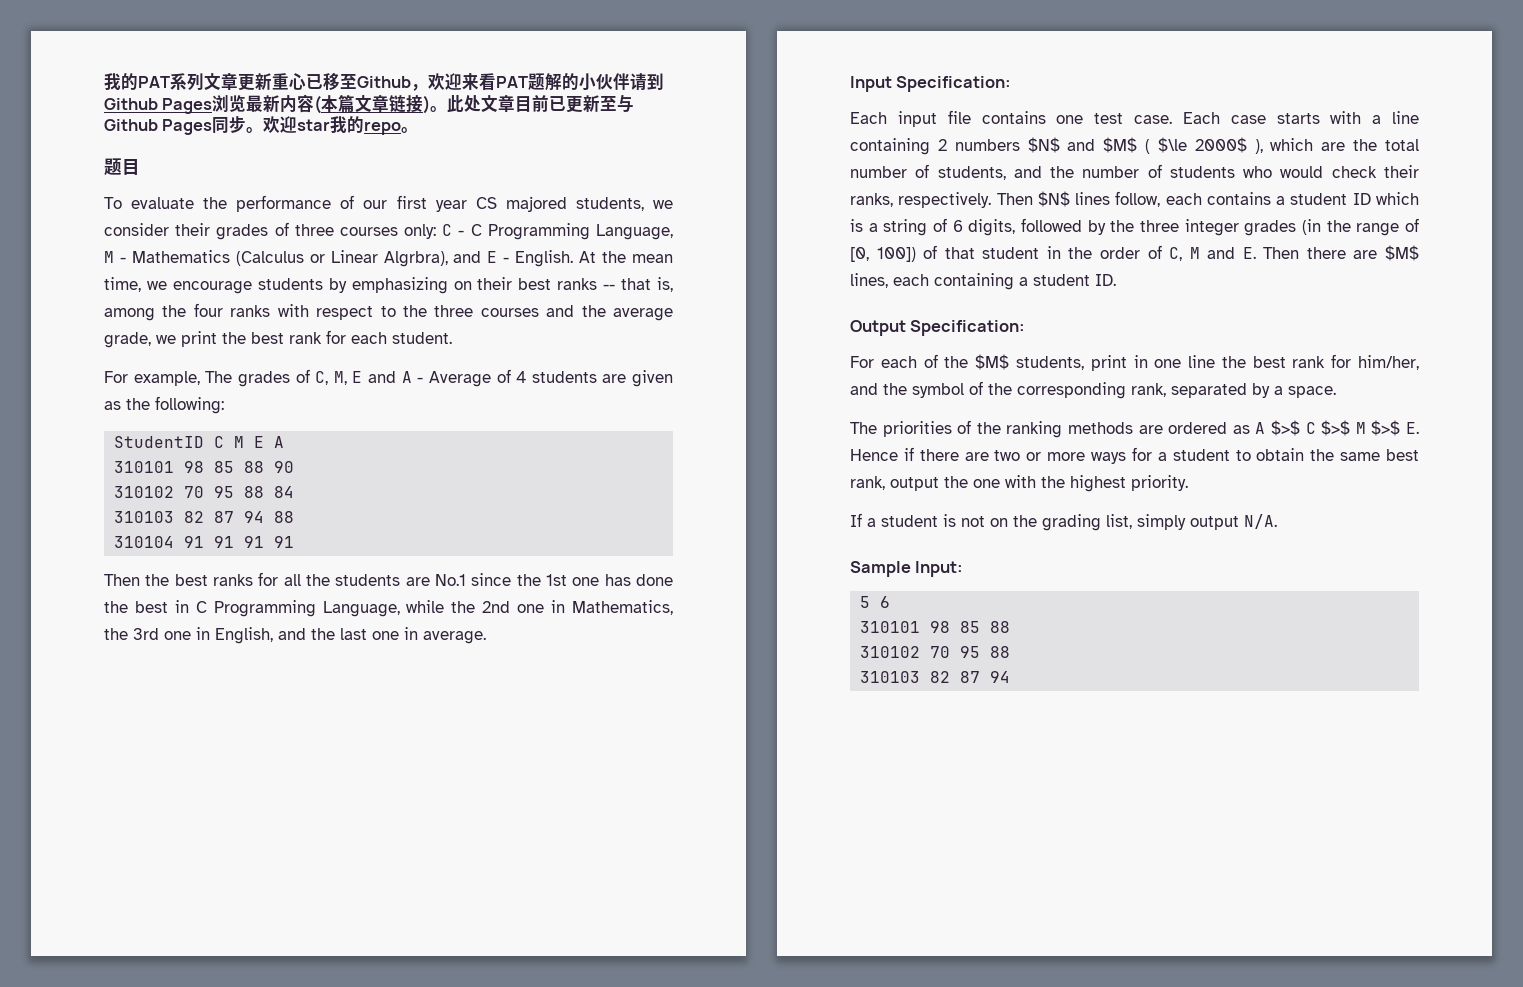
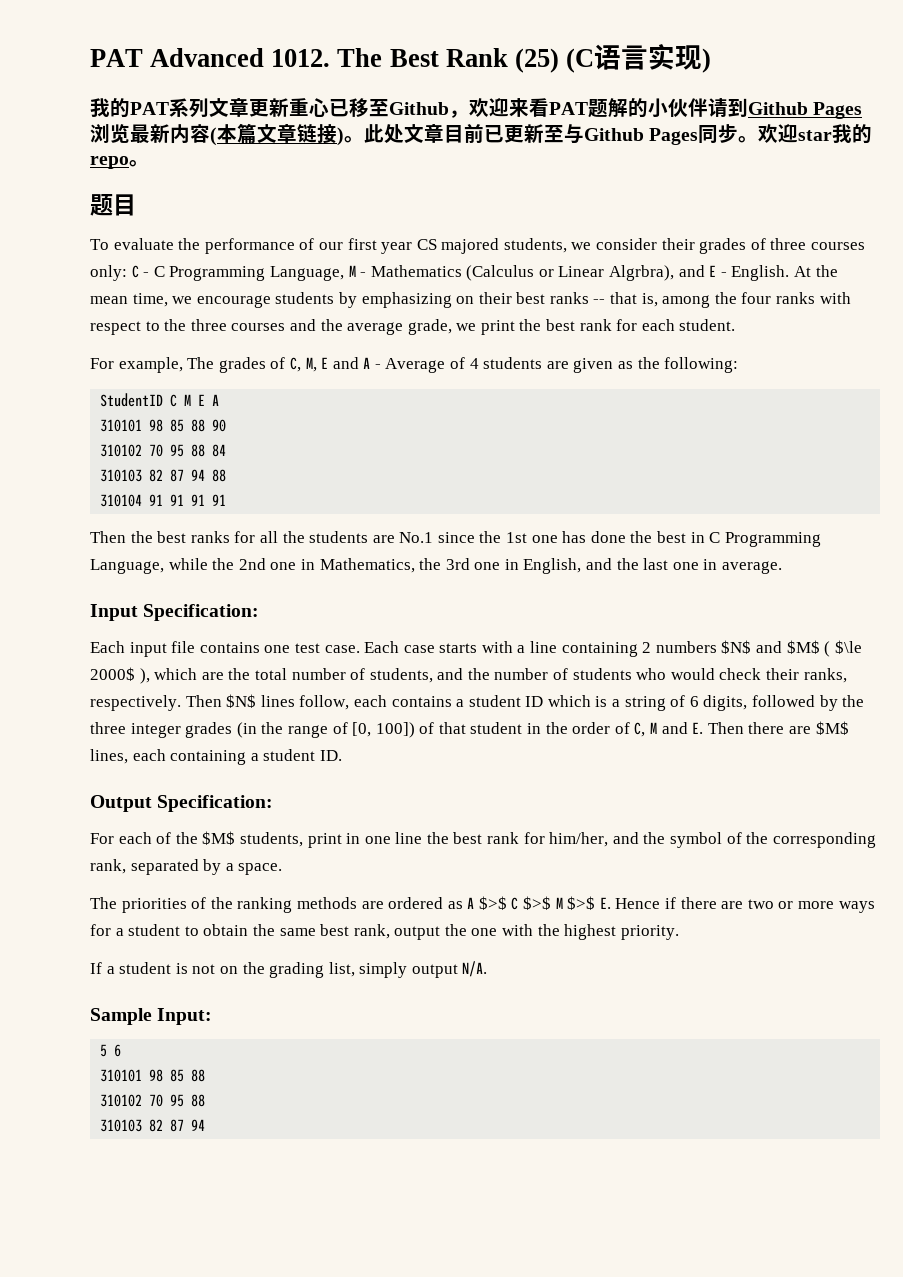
+ PAT Advanced 1012. The Best Rank (25) (C语言实现)

